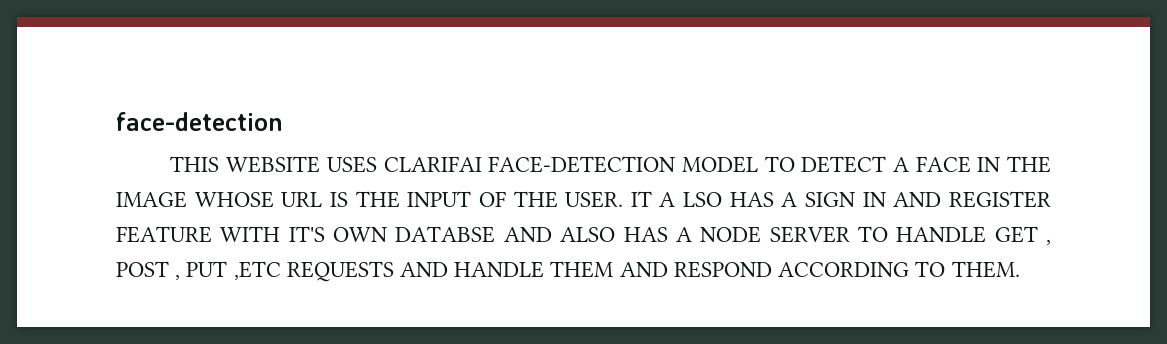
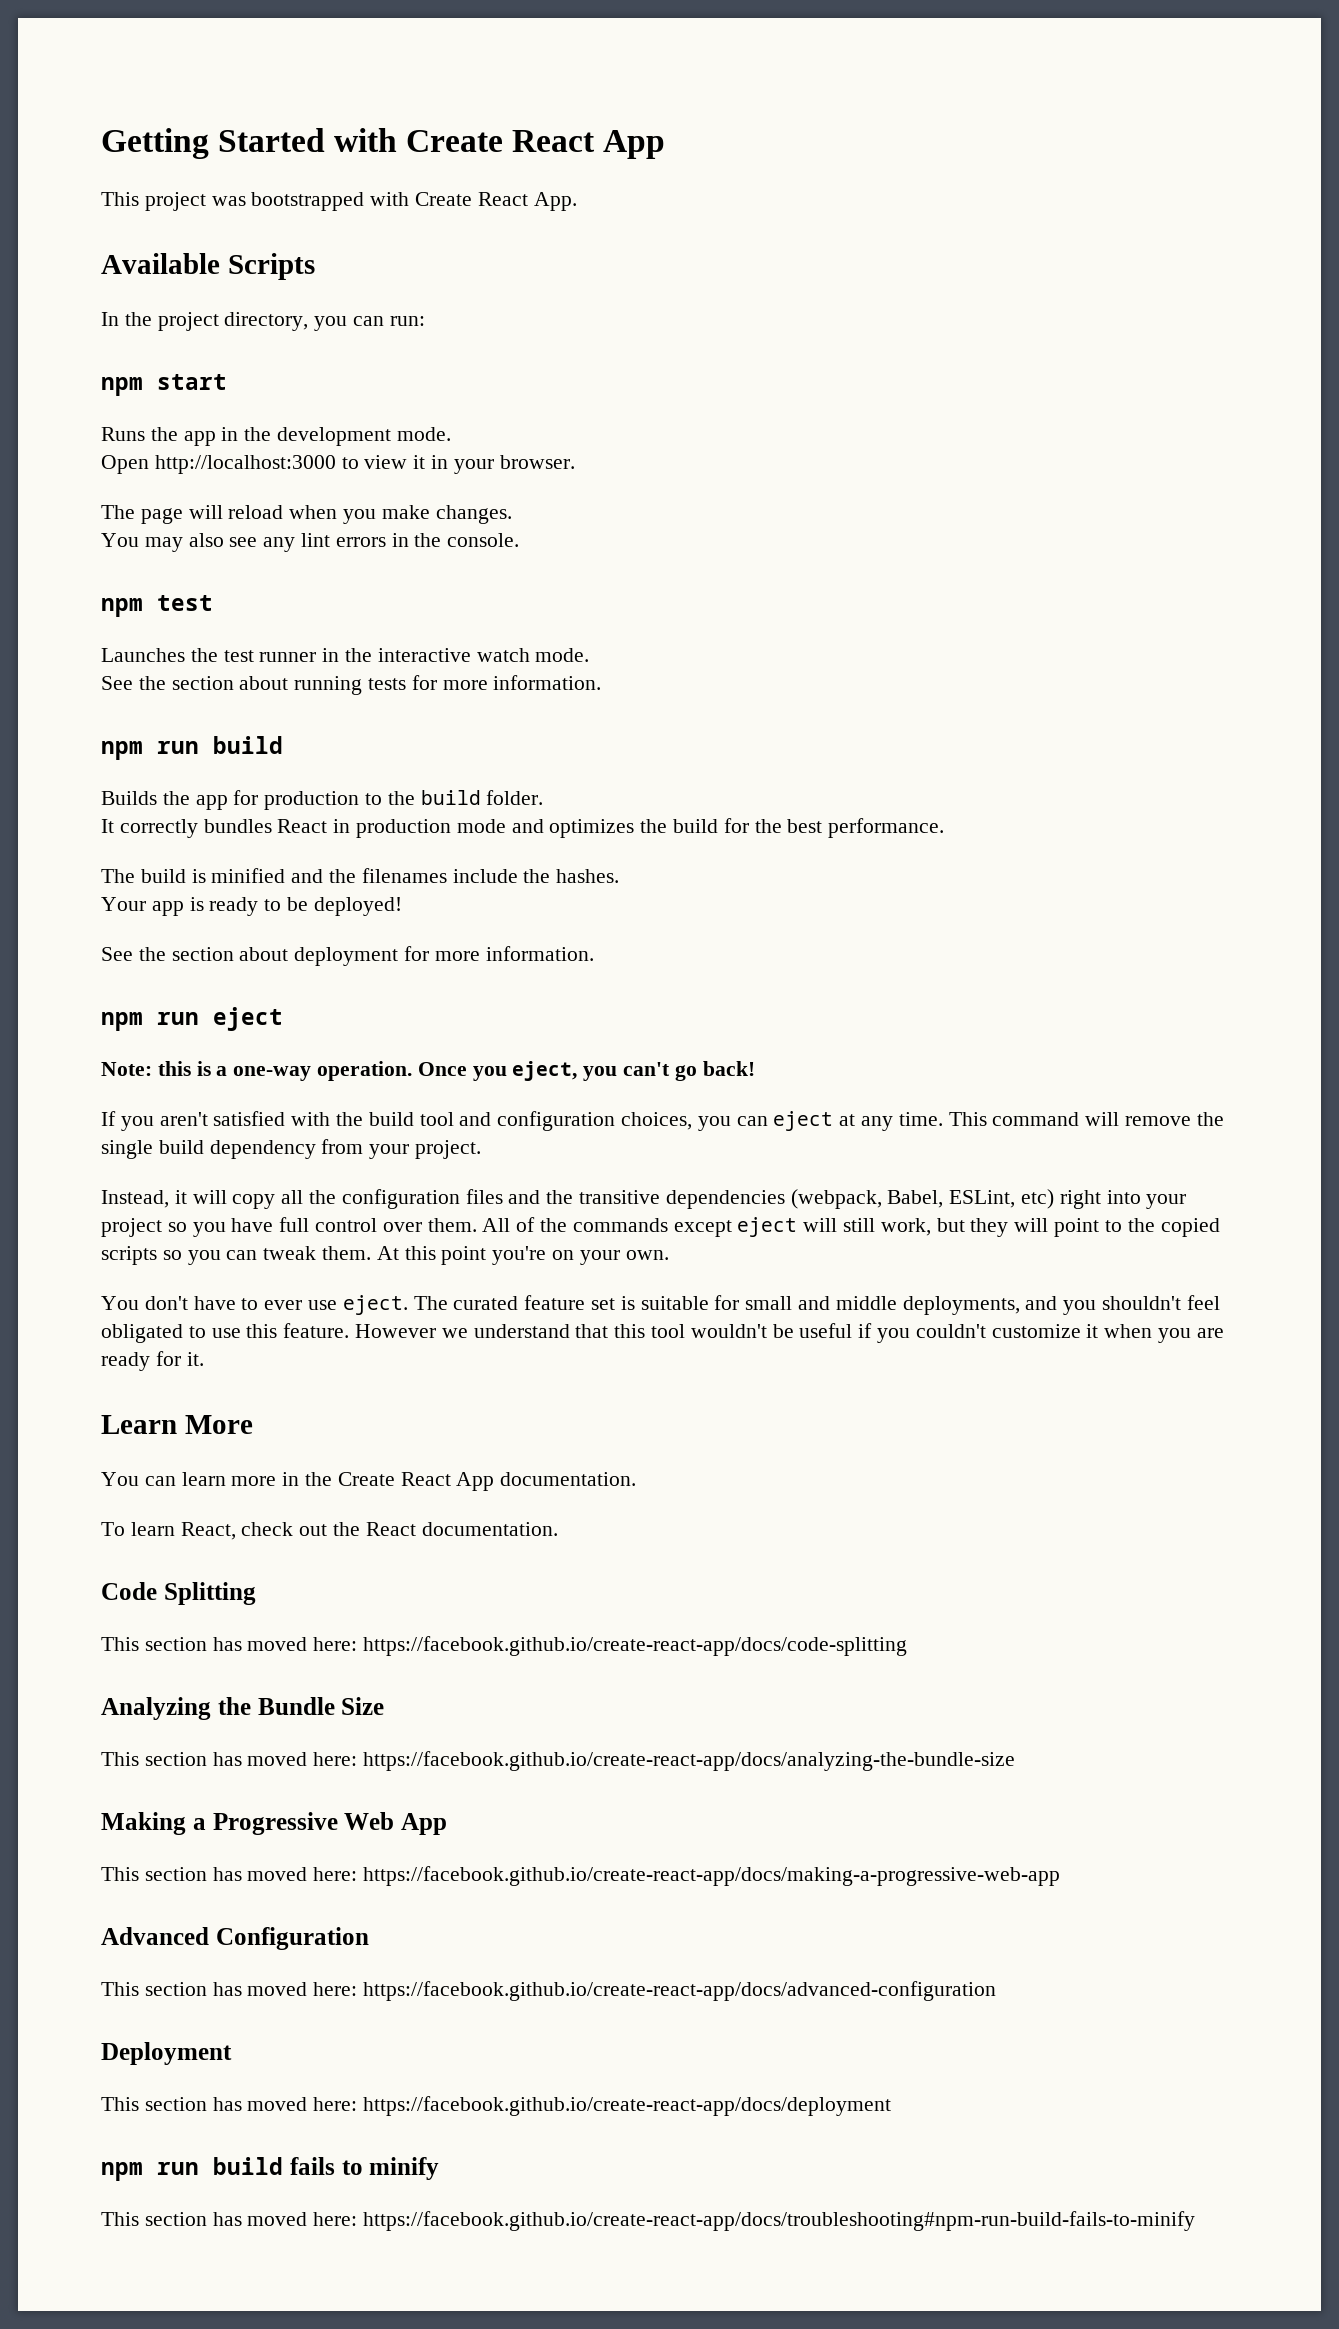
- face-detection
- THIS WEBSITE USES CLARIFAI FACE-DETECTION MODEL TO DETECT A FACE IN THE IMAGE WHOSE URL IS THE INPUT OF THE USER. IT A LSO HAS A SIGN IN AND REGISTER FEATURE WITH IT'S OWN DATABSE AND ALSO HAS A NODE SERVER TO HANDLE GET , POST , PUT ,ETC REQUESTS AND HANDLE THEM AND RESPOND ACCORDING TO THEM.
+ Getting Started with Create React App
+ This project was bootstrapped with Create React App.
+ Available Scripts
+ In the project directory, you can run:
+ npm start
+ Runs the app in the development mode.
+ Open http://localhost:3000 to view it in your browser.
+ The page will reload when you make changes.
+ You may also see any lint errors in the console.
+ npm test
+ Launches the test runner in the interactive watch mode.
+ See the section about running tests for more information.
+ npm run build
+ Builds the app for production to the build folder.
+ It correctly bundles React in production mode and optimizes the build for the best performance.
+ The build is minified and the filenames include the hashes.
+ Your app is ready to be deployed!
+ See the section about deployment for more information.
+ npm run eject
+ Note: this is a one-way operation. Once you eject, you can't go back!
+ If you aren't satisfied with the build tool and configuration choices, you can eject at any time. This command will remove the single build dependency from your project.
+ Instead, it will copy all the configuration files and the transitive dependencies (webpack, Babel, ESLint, etc) right into your project so you have full control over them. All of the commands except eject will still work, but they will point to the copied scripts so you can tweak them. At this point you're on your own.
+ You don't have to ever use eject. The curated feature set is suitable for small and middle deployments, and you shouldn't feel obligated to use this feature. However we understand that this tool wouldn't be useful if you couldn't customize it when you are ready for it.
+ Learn More
+ You can learn more in the Create React App documentation.
+ To learn React, check out the React documentation.
+ Code Splitting
+ This section has moved here: https://facebook.github.io/create-react-app/docs/code-splitting
+ Analyzing the Bundle Size
+ This section has moved here: https://facebook.github.io/create-react-app/docs/analyzing-the-bundle-size
+ Making a Progressive Web App
+ This section has moved here: https://facebook.github.io/create-react-app/docs/making-a-progressive-web-app
+ Advanced Configuration
+ This section has moved here: https://facebook.github.io/create-react-app/docs/advanced-configuration
+ Deployment
+ This section has moved here: https://facebook.github.io/create-react-app/docs/deployment
+ npm run build fails to minify
+ This section has moved here: https://facebook.github.io/create-react-app/docs/troubleshooting#npm-run-build-fails-to-minify

